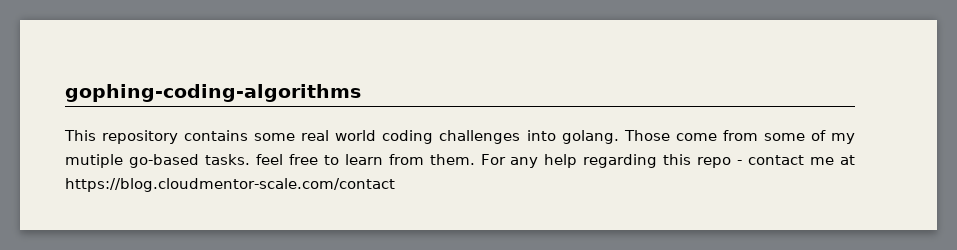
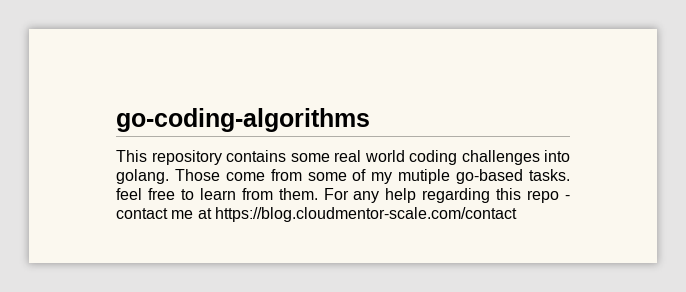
- gophing-coding-algorithms
+ go-coding-algorithms

